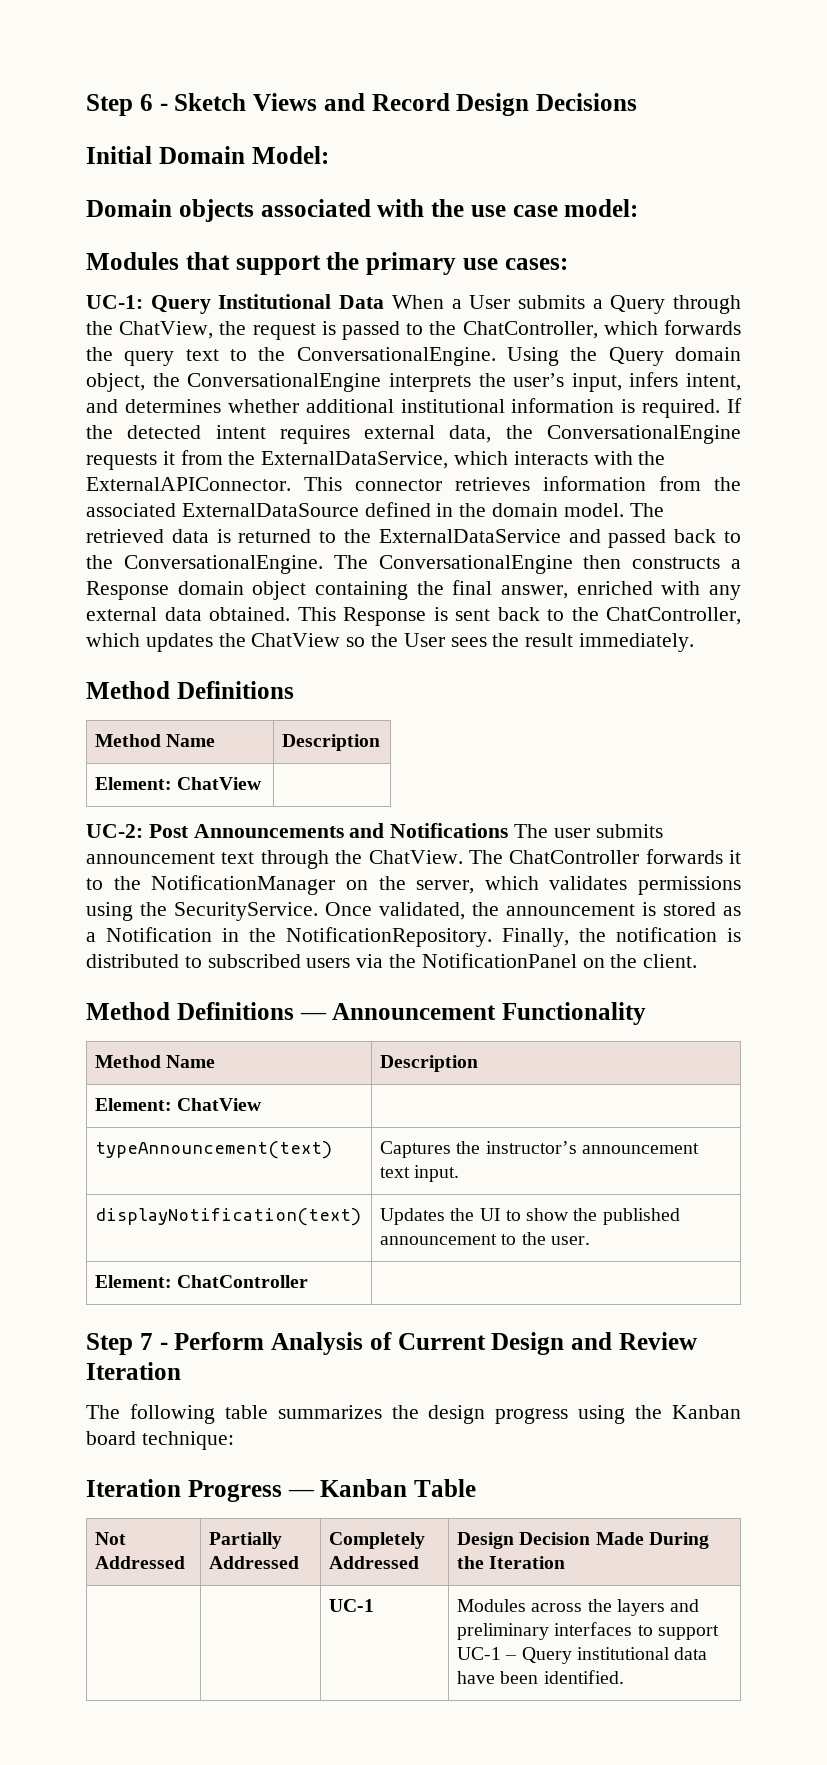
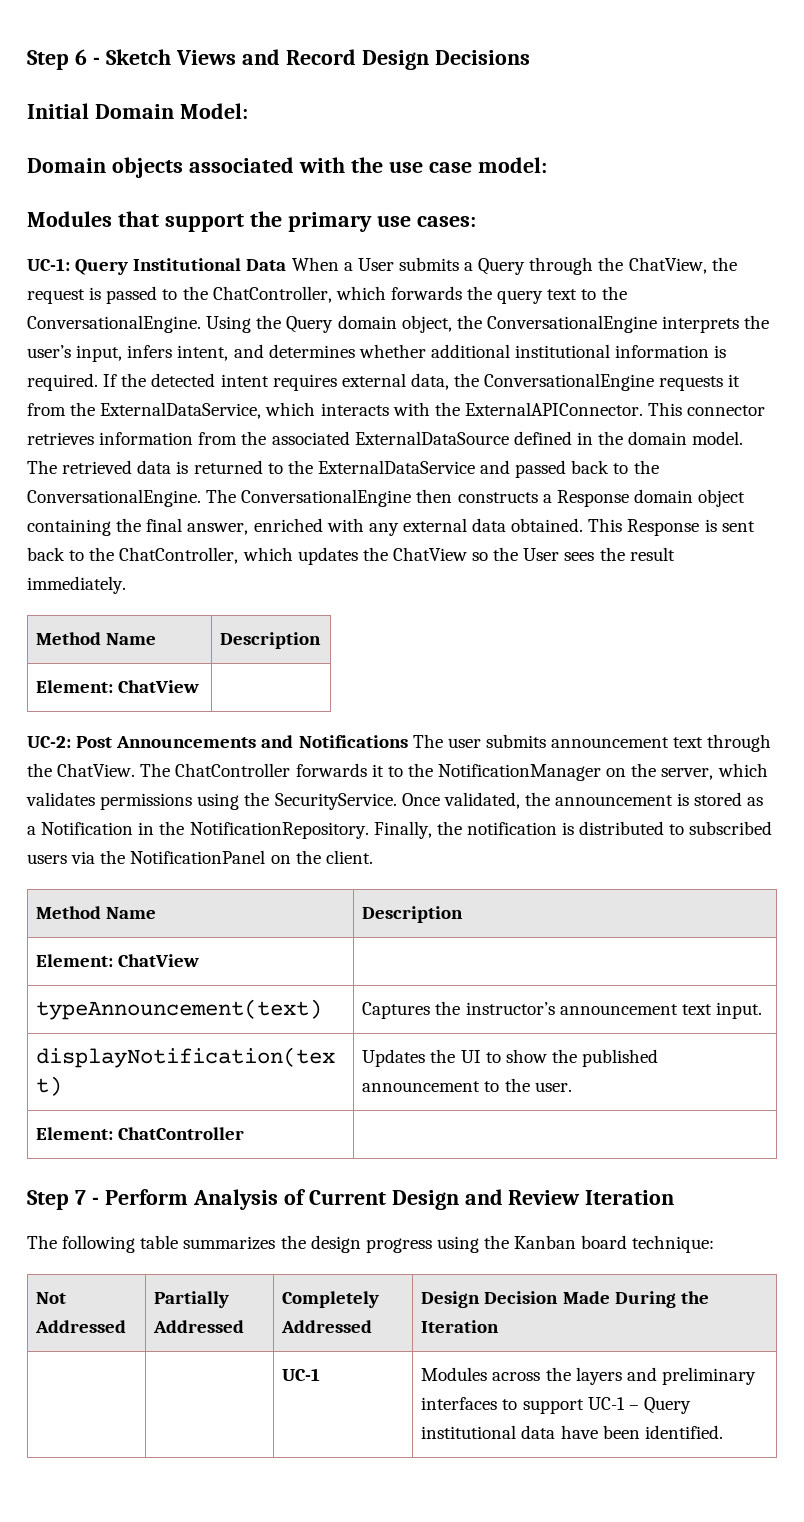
  This Response is sent back to the ChatController, which updates the ChatView so the User sees the result immediately.
- Method Definitions
- Method Definitions — Announcement Functionality
- Iteration Progress — Kanban Table

